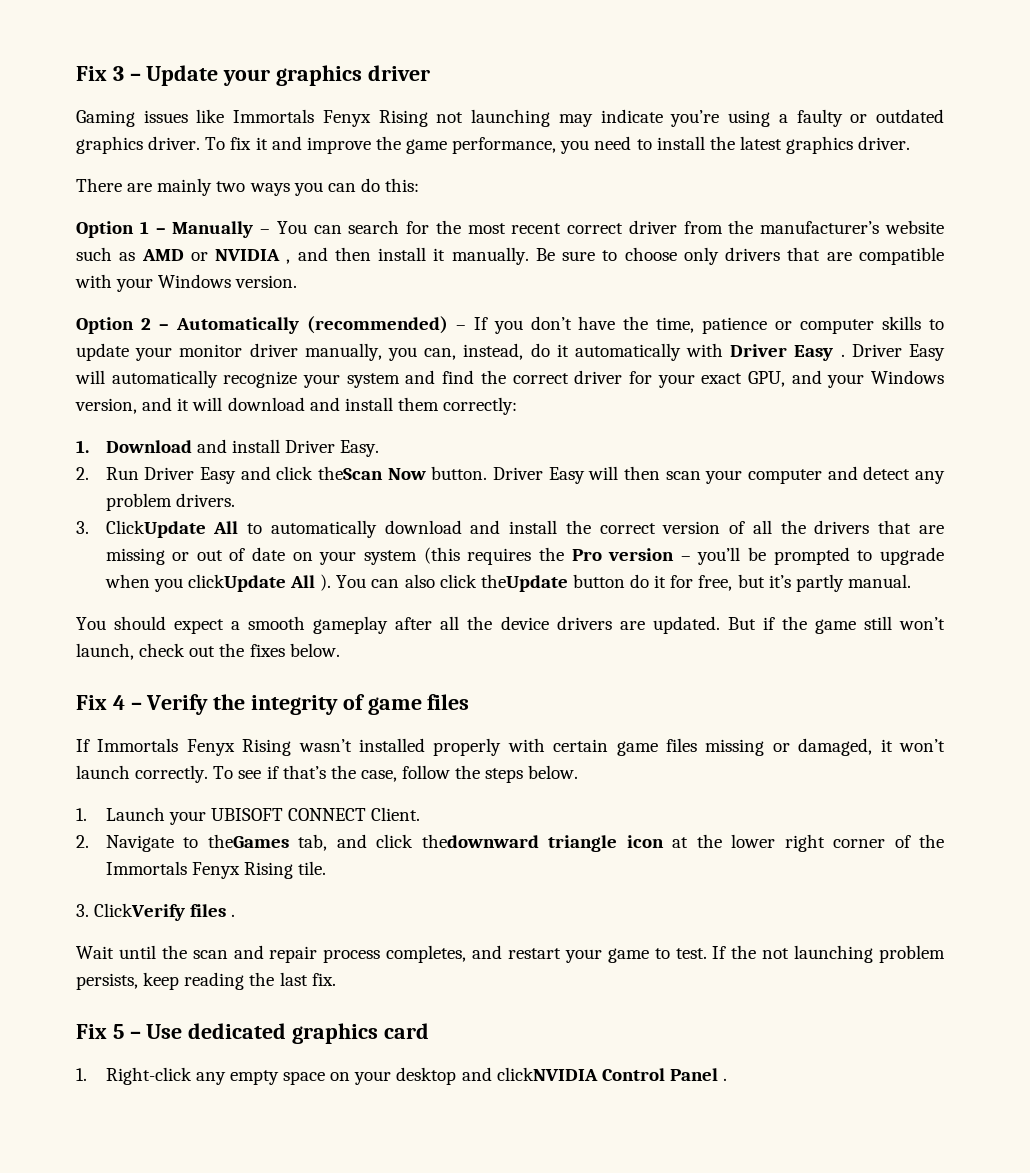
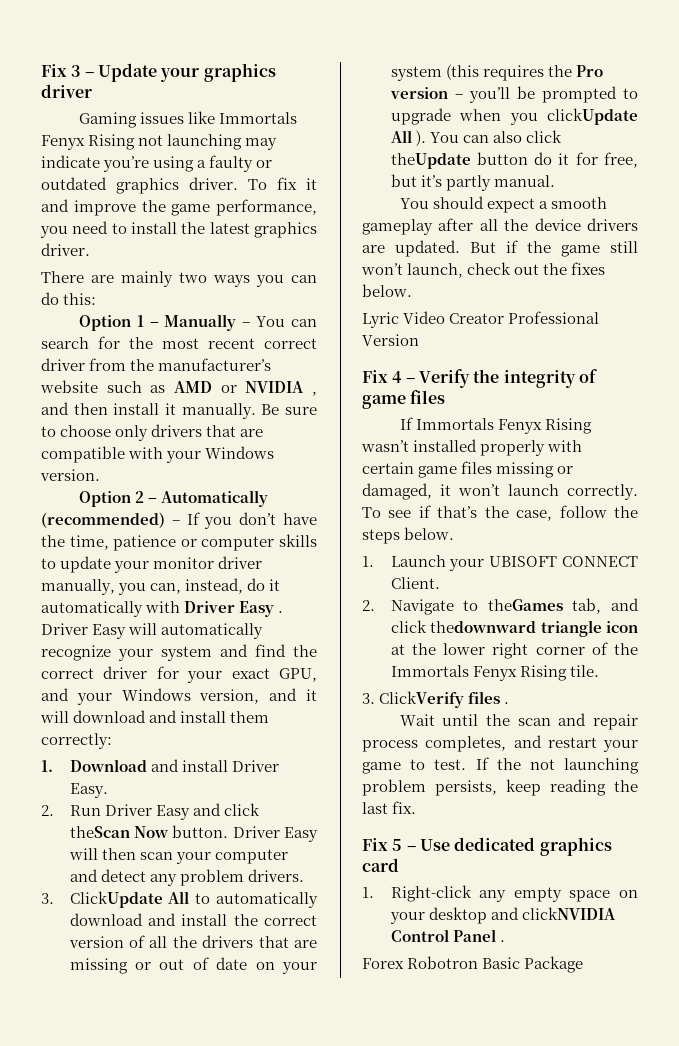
+ Lyric Video Creator Professional Version
+ Forex Robotron Basic Package

